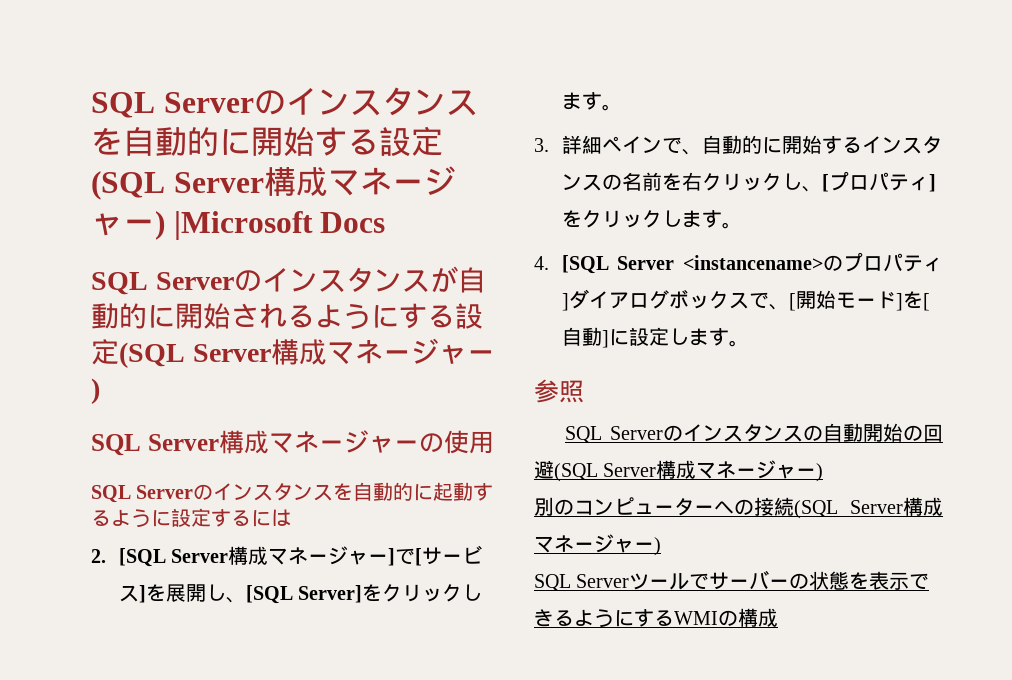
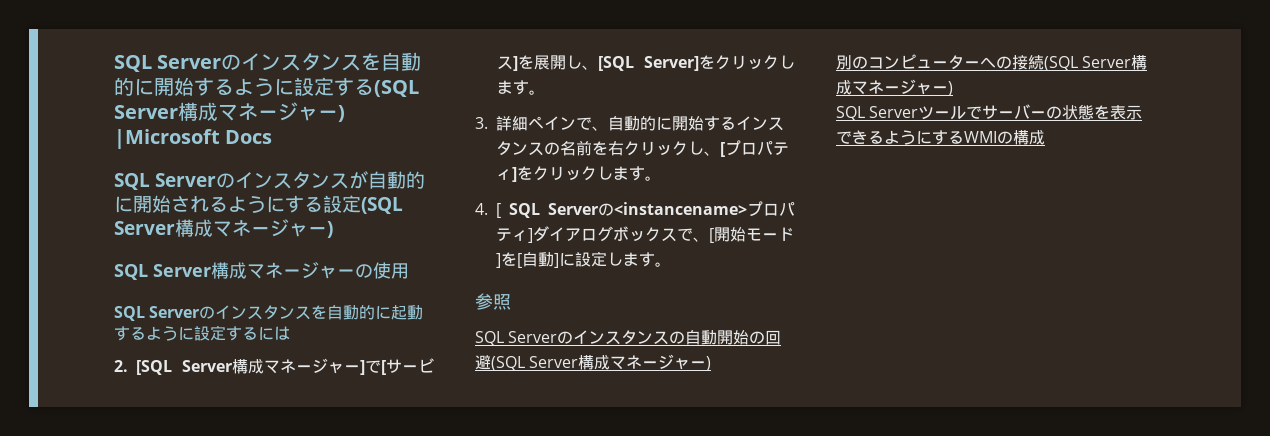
- SQL Serverのインスタンスを自動的に開始する設定(SQL Server構成マネージャー) |Microsoft Docs
+ SQL Serverのインスタンスを自動的に開始するように設定する(SQL Server構成マネージャー) |Microsoft Docs
- 4. [SQL Server <instancename>のプロパティ]ダイアログボックスで、[開始モード]を[自動]に設定します。
+ 4. [ SQL Serverの<instancename>プロパティ]ダイアログボックスで、[開始モード]を[自動]に設定します。

